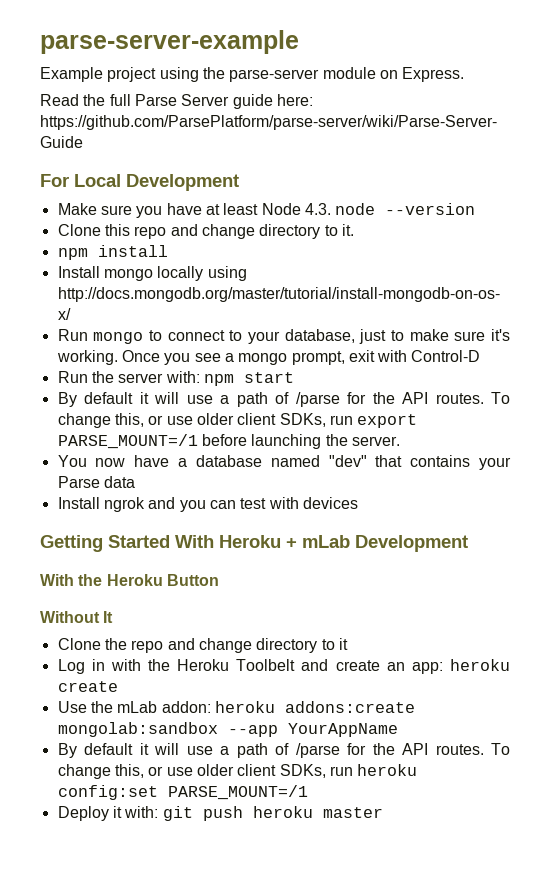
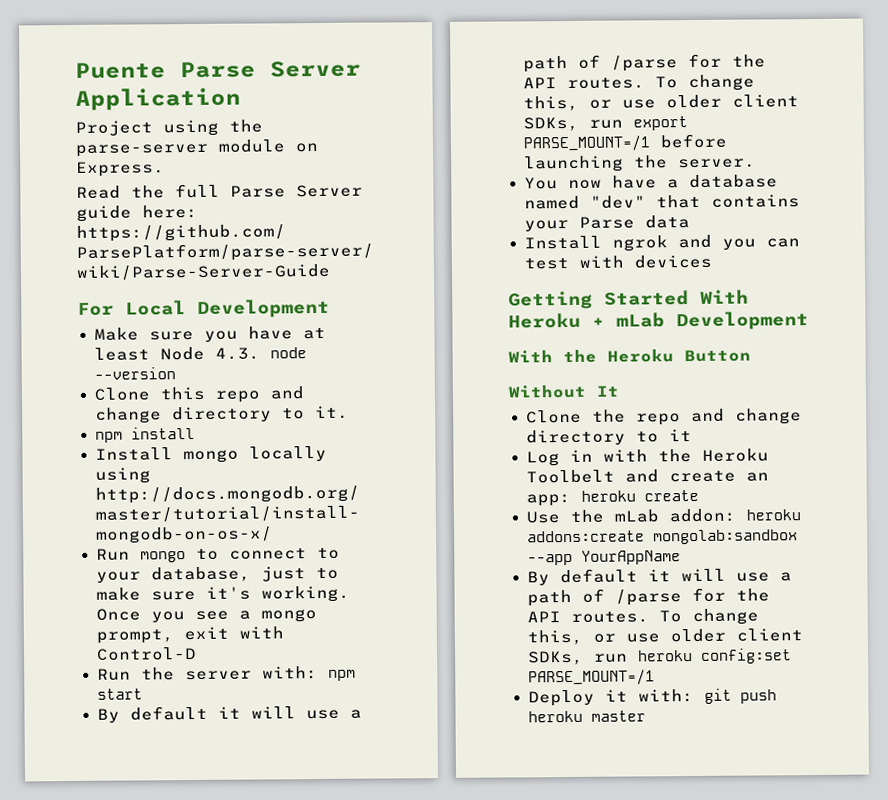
- parse-server-example
- Example project using the parse-server module on Express.
+ Puente Parse Server Application
+ Project using the parse-server module on Express.

